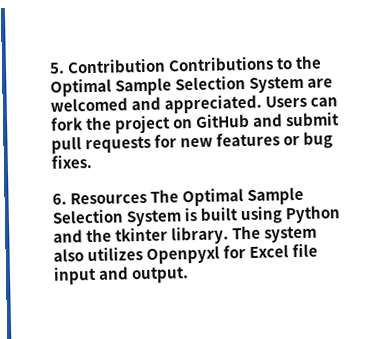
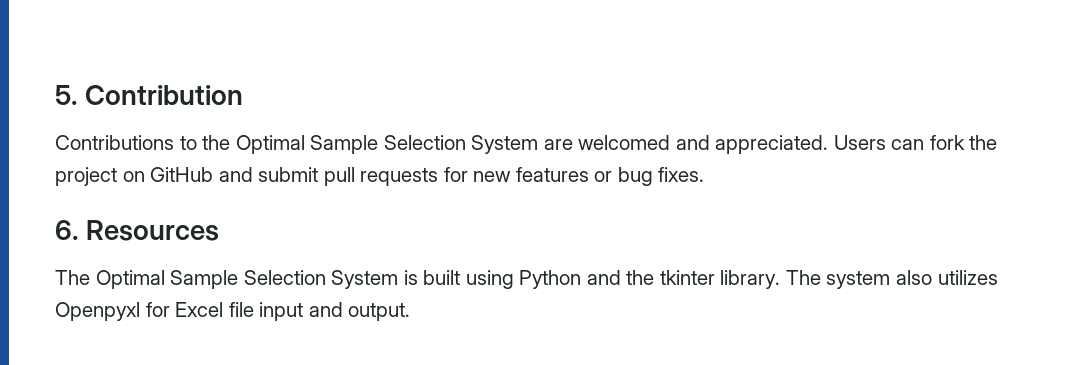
- 5. Contribution Contributions to the Optimal Sample Selection System are welcomed and appreciated.
+ 5. Contribution
+ Contributions to the Optimal Sample Selection System are welcomed and appreciated.
- 6. Resources The Optimal Sample Selection System is built using Python and the tkinter library.
+ 6. Resources
+ The Optimal Sample Selection System is built using Python and the tkinter library.

